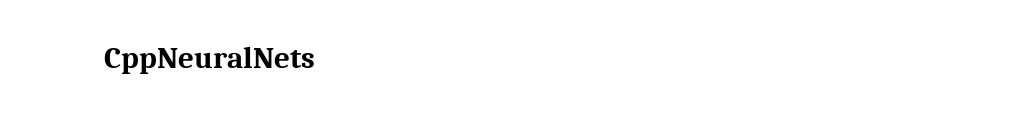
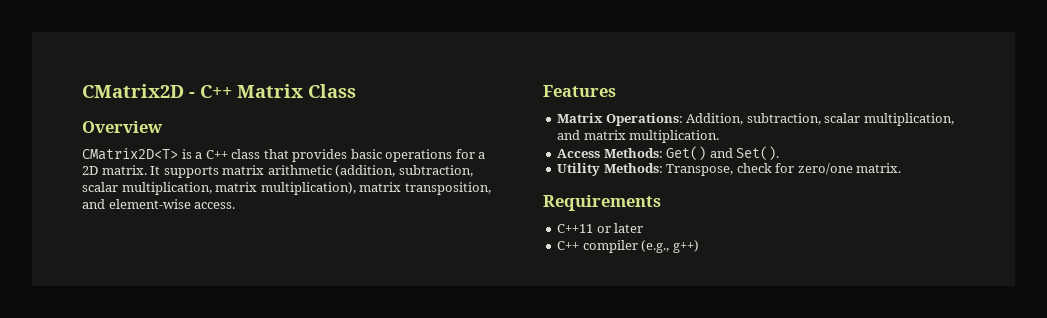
- CppNeuralNets
+ CMatrix2D - C++ Matrix Class
+ Overview
+ CMatrix2D<T> is a C++ class that provides basic operations for a 2D matrix. It supports matrix arithmetic (addition, subtraction, scalar multiplication, matrix multiplication), matrix transposition, and element-wise access.
+ Features
+ Matrix Operations: Addition, subtraction, scalar multiplication, and matrix multiplication.
+ Access Methods: Get() and Set().
+ Utility Methods: Transpose, check for zero/one matrix.
+ Requirements
+ C++11 or later
+ C++ compiler (e.g., g++)

